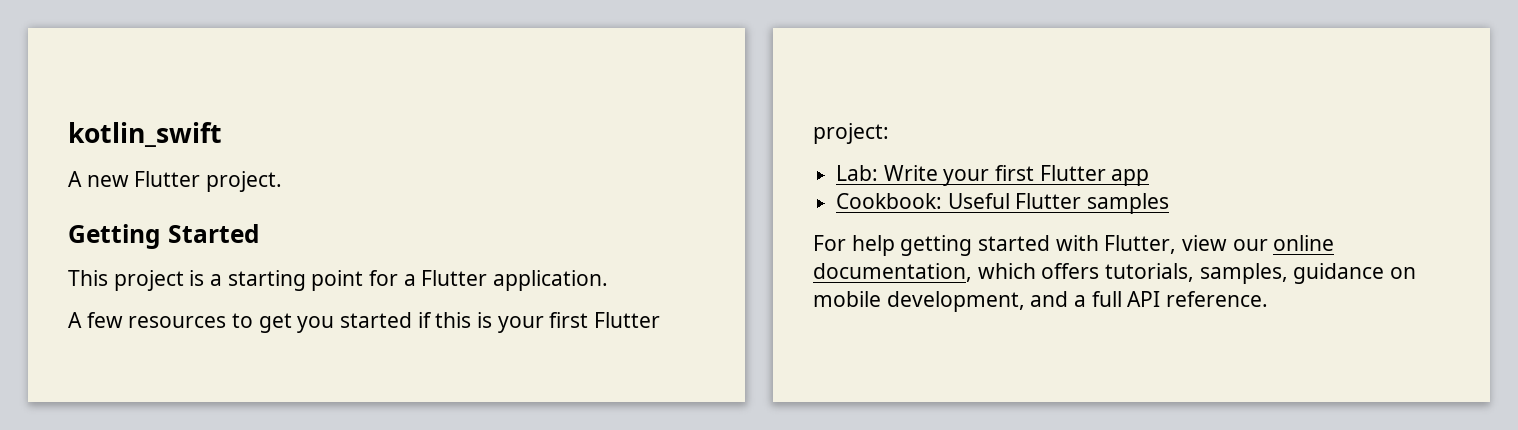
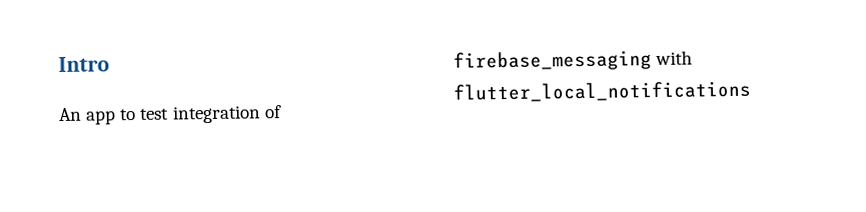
- kotlin_swift
- A new Flutter project.
- Getting Started
- This project is a starting point for a Flutter application.
- A few resources to get you started if this is your first Flutter project:
- Lab: Write your first Flutter app
- Cookbook: Useful Flutter samples
- For help getting started with Flutter, view our online documentation, which offers tutorials, samples, guidance on mobile development, and a full API reference.
+ Intro
+ An app to test integration of firebase_messaging with flutter_local_notifications

